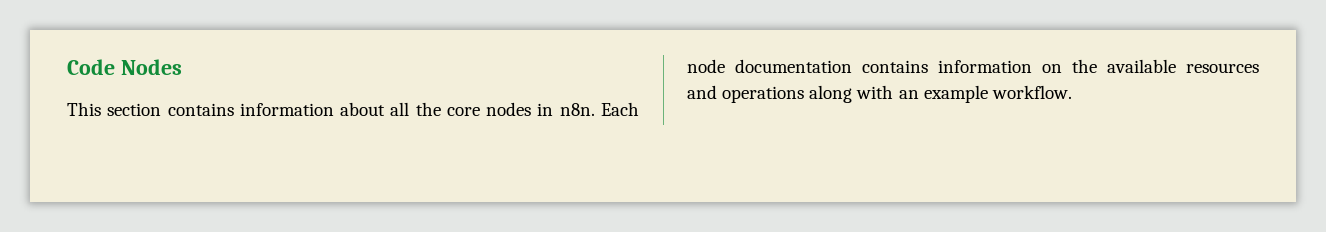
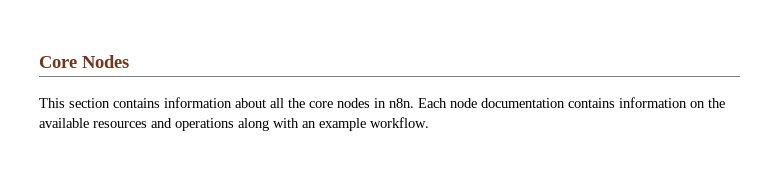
- Code Nodes
+ Core Nodes

